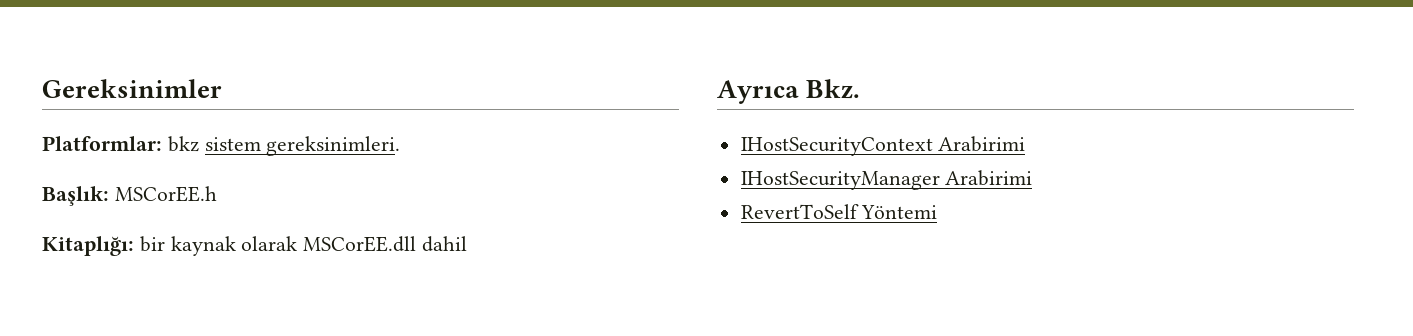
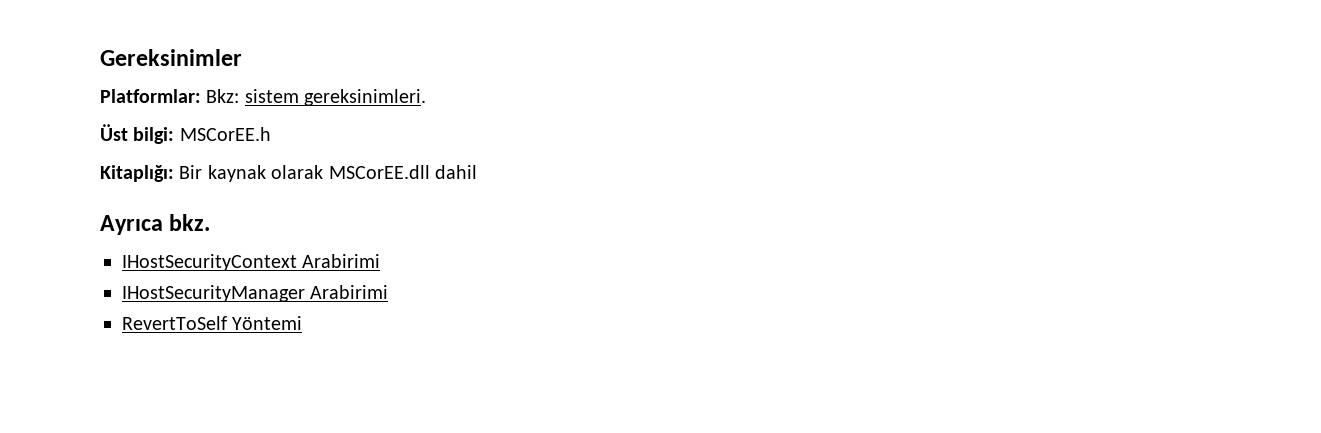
- Platformlar: bkz sistem gereksinimleri.
+ Platformlar: Bkz: sistem gereksinimleri.
- Başlık: MSCorEE.h
+ Üst bilgi: MSCorEE.h
- Kitaplığı: bir kaynak olarak MSCorEE.dll dahil
+ Kitaplığı: Bir kaynak olarak MSCorEE.dll dahil
- Ayrıca Bkz.
+ Ayrıca bkz.

